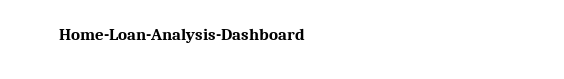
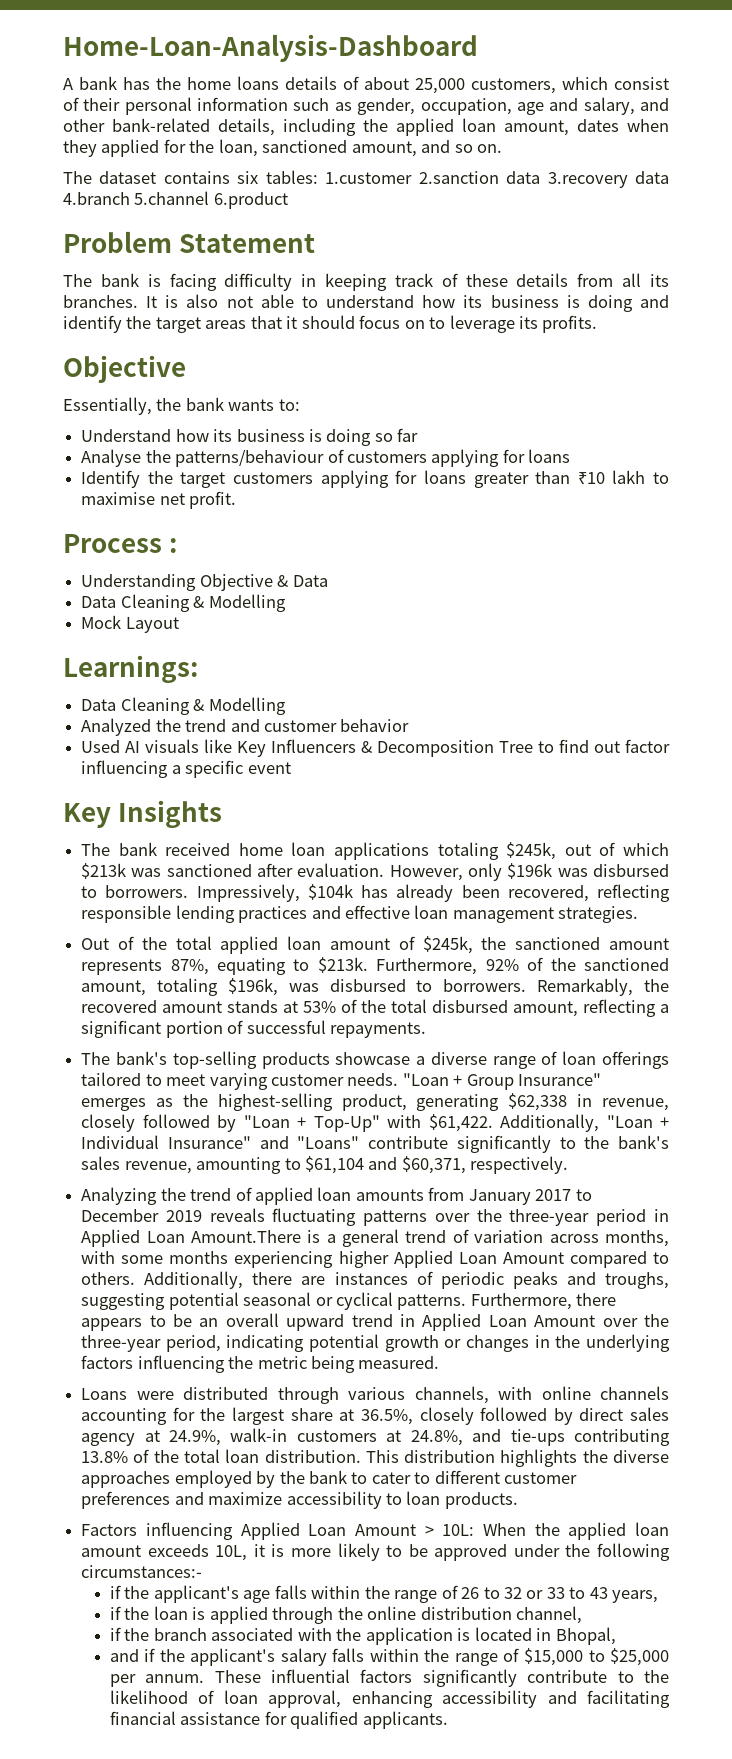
+ A bank has the home loans details of about 25,000 customers, which consist of their personal information such as gender, occupation, age and salary, and other bank-related details, including the applied loan amount, dates when they applied for the loan, sanctioned amount, and so on.
+ The dataset contains six tables: 1.customer 2.sanction data 3.recovery data 4.branch 5.channel 6.product
+ Problem Statement
+ The bank is facing difficulty in keeping track of these details from all its branches. It is also not able to understand how its business is doing and identify the target areas that it should focus on to leverage its profits.
+ Objective
+ Essentially, the bank wants to:
+ Understand how its business is doing so far
+ Analyse the patterns/behaviour of customers applying for loans
+ Identify the target customers applying for loans greater than ₹10 lakh to maximise net profit.
+ Process :
+ Understanding Objective & Data
+ Data Cleaning & Modelling
+ Mock Layout
+ Learnings:
+ Data Cleaning & Modelling
+ Analyzed the trend and customer behavior
+ Used AI visuals like Key Influencers & Decomposition Tree to find out factor influencing a specific event
+ Key Insights
+ The bank received home loan applications totaling $245k, out of which $213k was sanctioned after evaluation. However, only $196k was disbursed to borrowers. Impressively, $104k has already been recovered, reflecting responsible lending practices and effective loan management strategies.
+ Out of the total applied loan amount of $245k, the sanctioned amount represents 87%, equating to $213k. Furthermore, 92% of the sanctioned amount, totaling $196k, was disbursed to borrowers. Remarkably, the recovered amount stands at 53% of the total disbursed amount, reflecting a significant portion of successful repayments.
+ The bank's top-selling products showcase a diverse range of loan offerings tailored to meet varying customer needs. "Loan + Group Insurance" emerges as the highest-selling product, generating $62,338 in revenue, closely followed by "Loan + Top-Up" with $61,422. Additionally, "Loan + Individual Insurance" and "Loans" contribute significantly to the bank's sales revenue, amounting to $61,104 and $60,371, respectively.
+ Analyzing the trend of applied loan amounts from January 2017 to December 2019 reveals fluctuating patterns over the three-year period in Applied Loan Amount.There is a general trend of variation across months, with some months experiencing higher Applied Loan Amount compared to others. Additionally, there are instances of periodic peaks and troughs, suggesting potential seasonal or cyclical patterns. Furthermore, there appears to be an overall upward trend in Applied Loan Amount over the three-year period, indicating potential growth or changes in the underlying factors influencing the metric being measured.
+ Loans were distributed through various channels, with online channels accounting for the largest share at 36.5%, closely followed by direct sales agency at 24.9%, walk-in customers at 24.8%, and tie-ups contributing 13.8% of the total loan distribution. This distribution highlights the diverse approaches employed by the bank to cater to different customer preferences and maximize accessibility to loan products.
+ Factors influencing Applied Loan Amount > 10L: When the applied loan amount exceeds 10L, it is more likely to be approved under the following circumstances:-
+ if the applicant's age falls within the range of 26 to 32 or 33 to 43 years,
+ if the loan is applied through the online distribution channel,
+ if the branch associated with the application is located in Bhopal,
+ and if the applicant's salary falls within the range of $15,000 to $25,000 per annum. These influential factors significantly contribute to the likelihood of loan approval, enhancing accessibility and facilitating financial assistance for qualified applicants.

